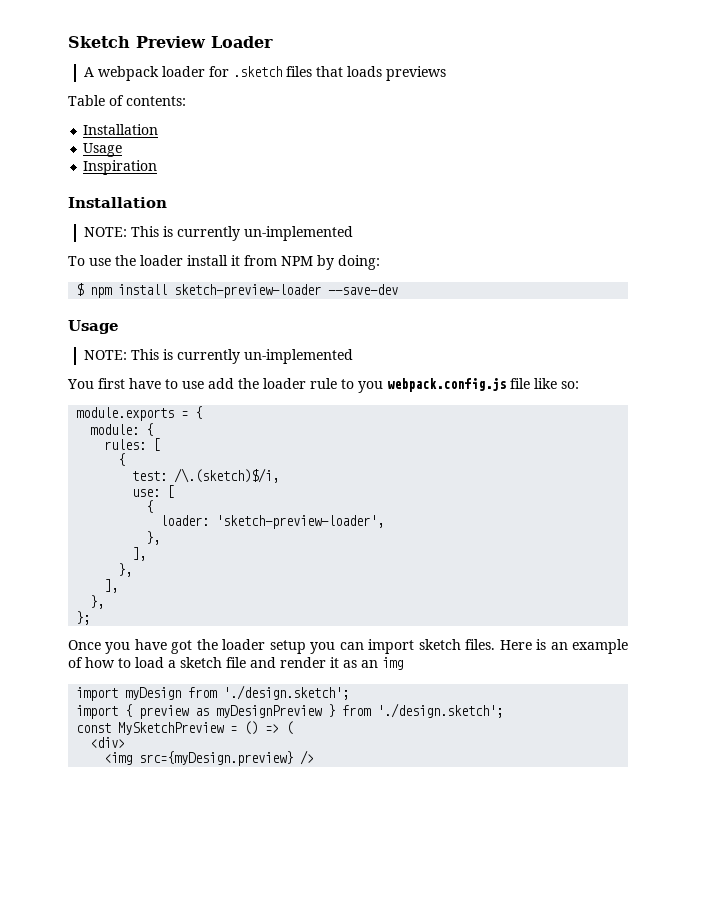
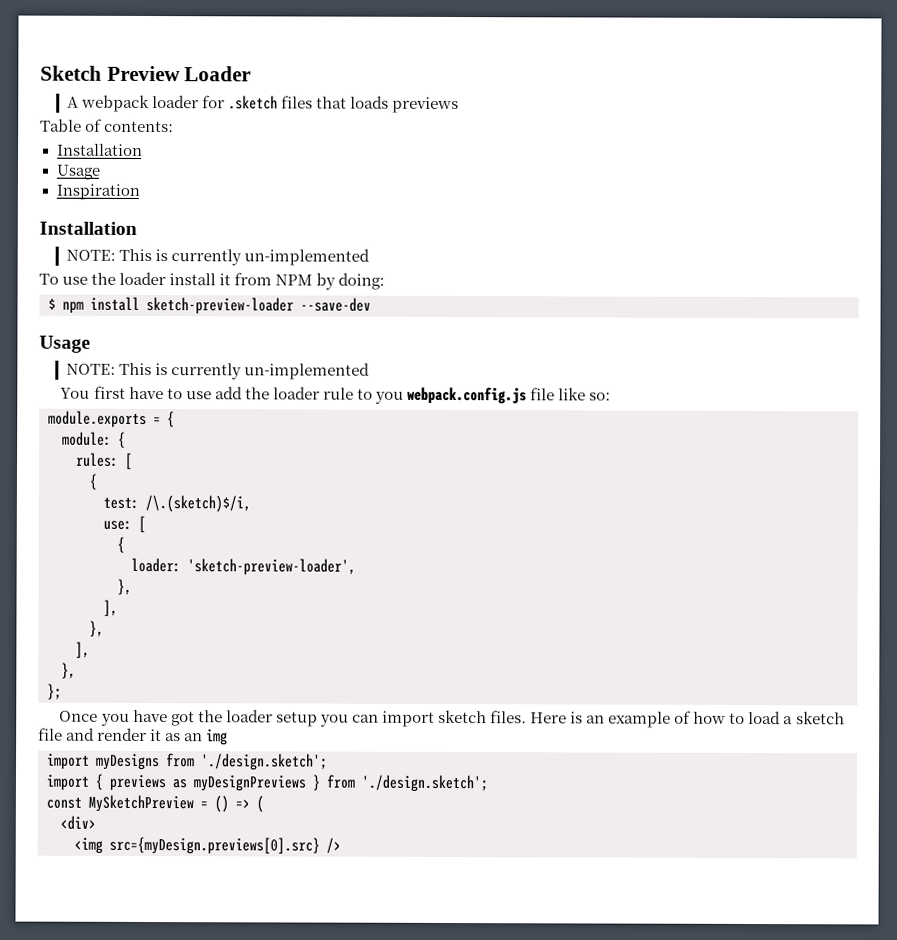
- import myDesign from './design.sketch';
+ import myDesigns from './design.sketch';
- import { preview as myDesignPreview } from './design.sketch';
+ import { previews as myDesignPreviews } from './design.sketch';
- <img src={myDesign.preview} />
+ <img src={myDesign.previews[0].src} />

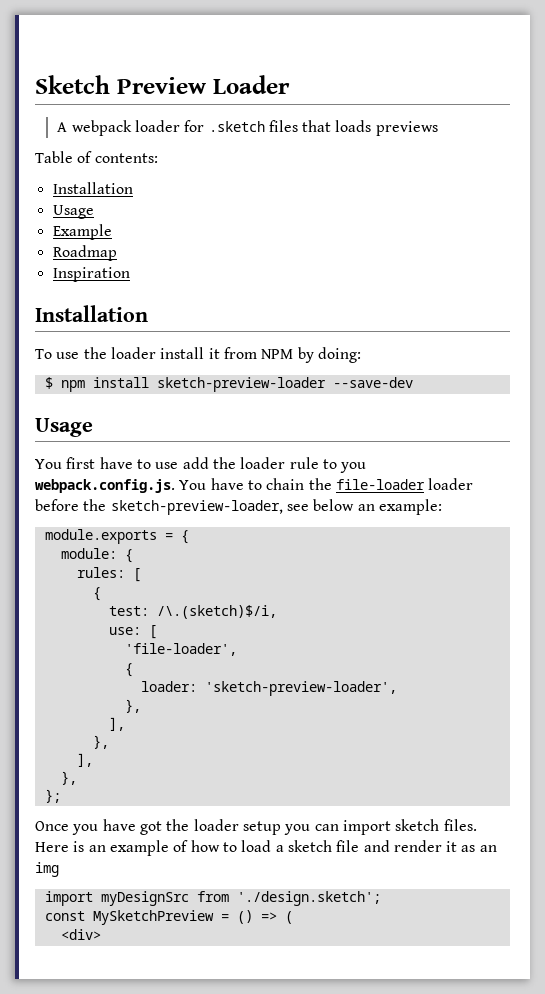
+ Example
+ Roadmap
  Inspiration
  Installation
- NOTE: This is currently un-implemented
  $ npm install sketch-preview-loader --save-dev
  Usage
- NOTE: This is currently un-implemented
- You first have to use add the loader rule to you webpack.config.js file like so:
+ You first have to use add the loader rule to you webpack.config.js. You have to chain the file-loader loader before the sketch-preview-loader, see below an example:
+ 'file-loader',
- import myDesigns from './design.sketch';
- import { previews as myDesignPreviews } from './design.sketch';
+ import myDesignSrc from './design.sketch';
- <img src={myDesign.previews[0].src} />

